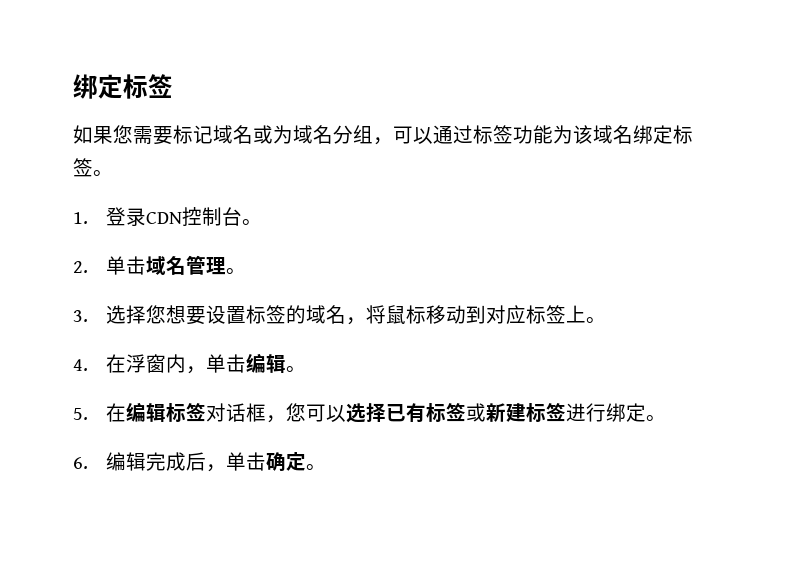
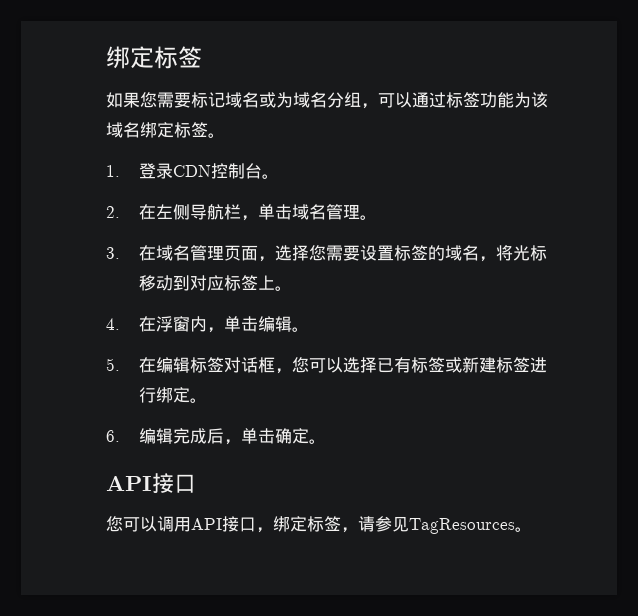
- 2.单击域名管理。
+ 2.在左侧导航栏，单击域名管理。
- 3.选择您想要设置标签的域名，将鼠标移动到对应标签上。
+ 3.在域名管理页面，选择您需要设置标签的域名，将光标移动到对应标签上。
  6.编辑完成后，单击确定。
+ API接口
+ 您可以调用API接口，绑定标签，请参见TagResources。

